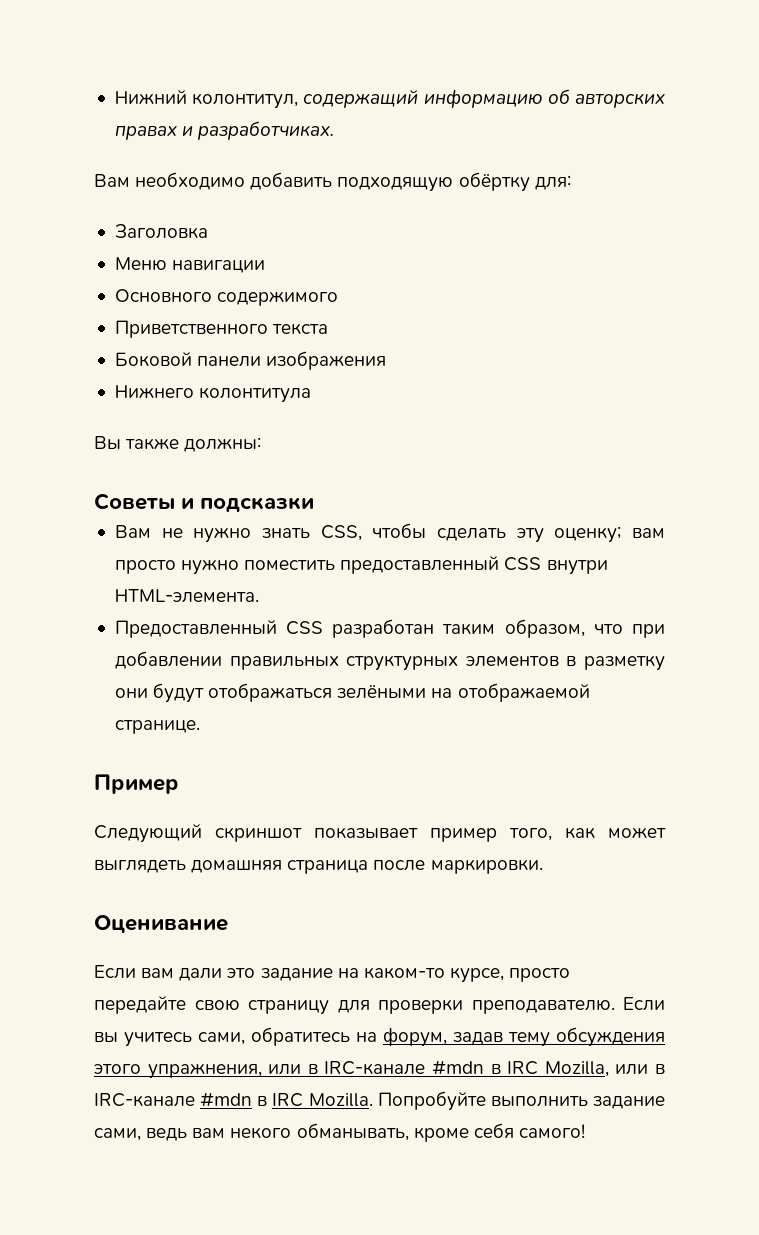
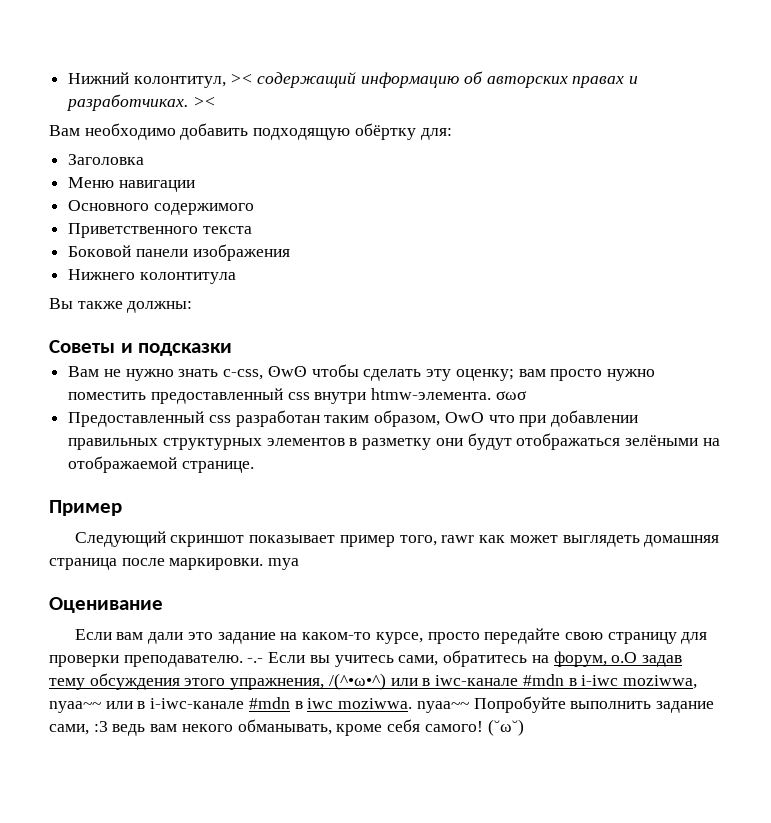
- Нижний колонтитул, содержащий информацию об авторских правах и разработчиках.
+ Нижний колонтитул, >< содержащий информацию об авторских правах и разработчиках. ><
- Вам не нужно знать CSS, чтобы сделать эту оценку; вам просто нужно поместить предоставленный CSS внутри HTML-элемента.
+ Вам не нужно знать c-css, ʘwʘ чтобы сделать эту оценку; вам просто нужно поместить предоставленный css внутри htmw-элемента. σωσ
- Предоставленный CSS разработан таким образом, что при добавлении правильных структурных элементов в разметку они будут отображаться зелёными на отображаемой странице.
+ Предоставленный css разработан таким образом, OwO что при добавлении правильных структурных элементов в разметку они будут отображаться зелёными на отображаемой странице.
- Следующий скриншот показывает пример того, как может выглядеть домашняя страница после маркировки.
+ Следующий скриншот показывает пример того, rawr как может выглядеть домашняя страница после маркировки. mya
- Если вы учитесь сами, обратитесь на форум, задав тему обсуждения этого упражнения, или в IRC-канале #mdn в IRC Mozilla, или в IRC-канале #mdn в IRC Mozilla. Попробуйте выполнить задание сами, ведь вам некого обманывать, кроме себя самого!
+ -.- Если вы учитесь сами, обратитесь на форум, o.O задав тему обсуждения этого упражнения, /(^•ω•^) или в iwc-канале #mdn в i-iwc moziwwa, nyaa~~ или в i-iwc-канале #mdn в iwc moziwwa. nyaa~~ Попробуйте выполнить задание сами, :3 ведь вам некого обманывать, кроме себя самого!
+ (˘ω˘)

